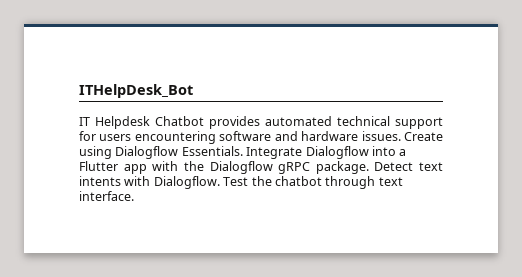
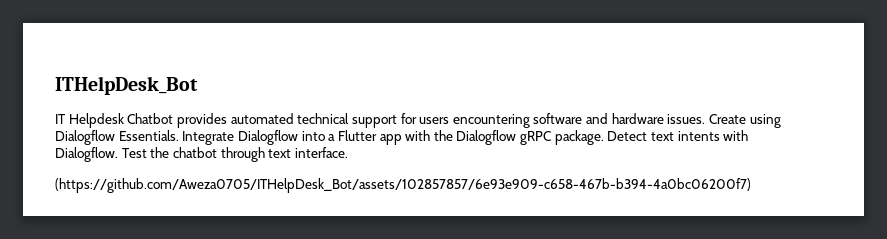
+ (https://github.com/Aweza0705/ITHelpDesk_Bot/assets/102857857/6e93e909-c658-467b-b394-4a0bc06200f7)

